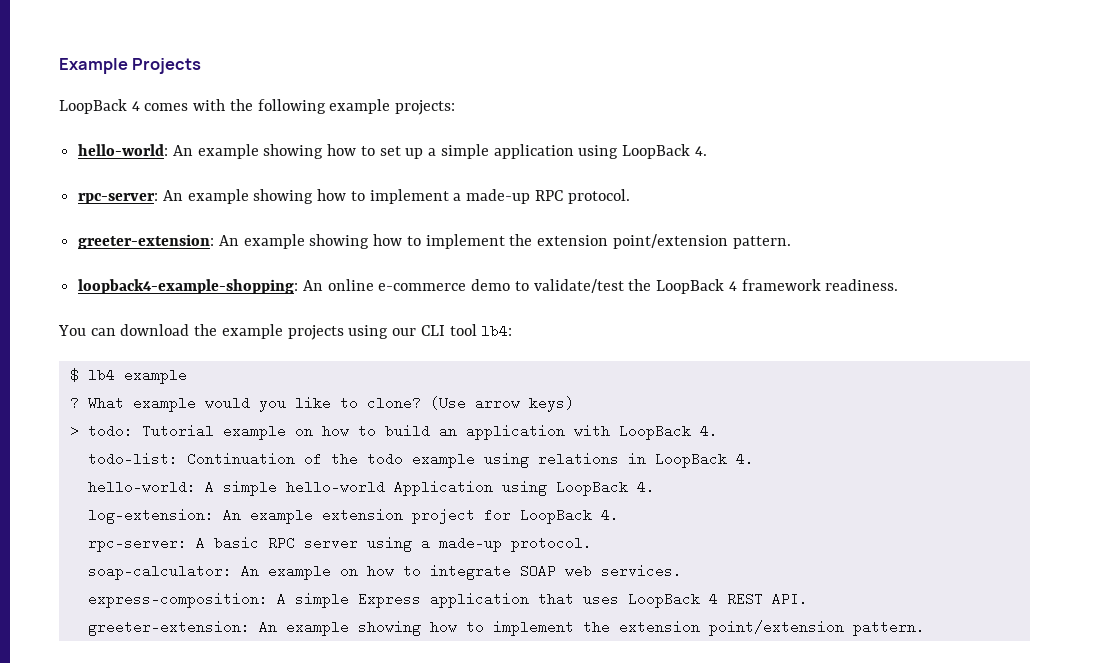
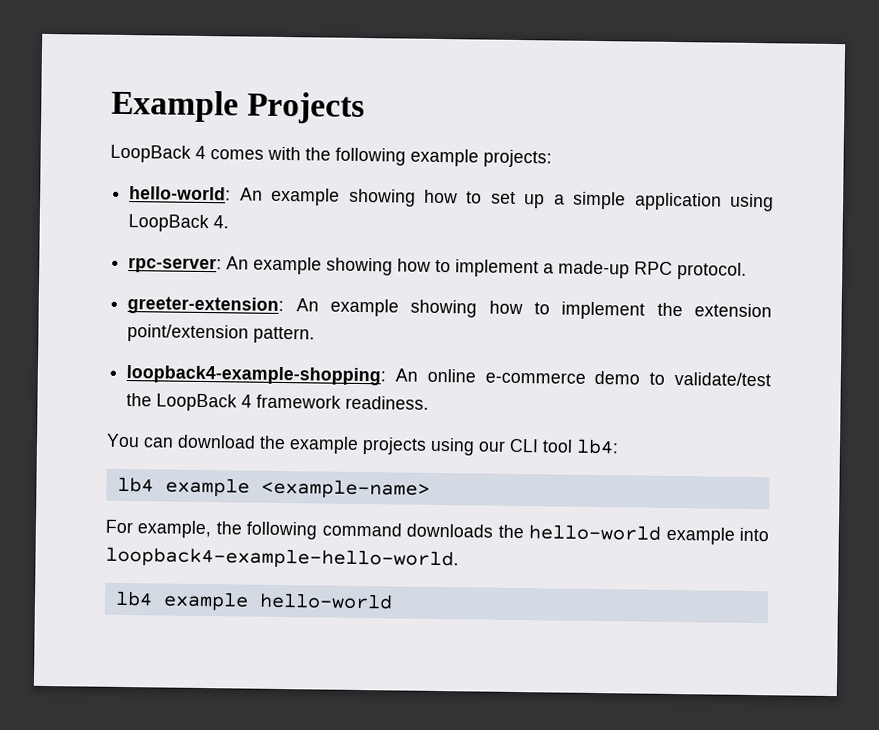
- $ lb4 example
- ? What example would you like to clone? (Use arrow keys)
- > todo: Tutorial example on how to build an application with LoopBack 4.
- todo-list: Continuation of the todo example using relations in LoopBack 4.
- hello-world: A simple hello-world Application using LoopBack 4.
- log-extension: An example extension project for LoopBack 4.
- rpc-server: A basic RPC server using a made-up protocol.
- soap-calculator: An example on how to integrate SOAP web services.
- express-composition: A simple Express application that uses LoopBack 4 REST API.
- greeter-extension: An example showing how to implement the extension point/extension pattern.
+ lb4 example <example-name>
+ For example, the following command downloads the hello-world example into loopback4-example-hello-world.
+ lb4 example hello-world

